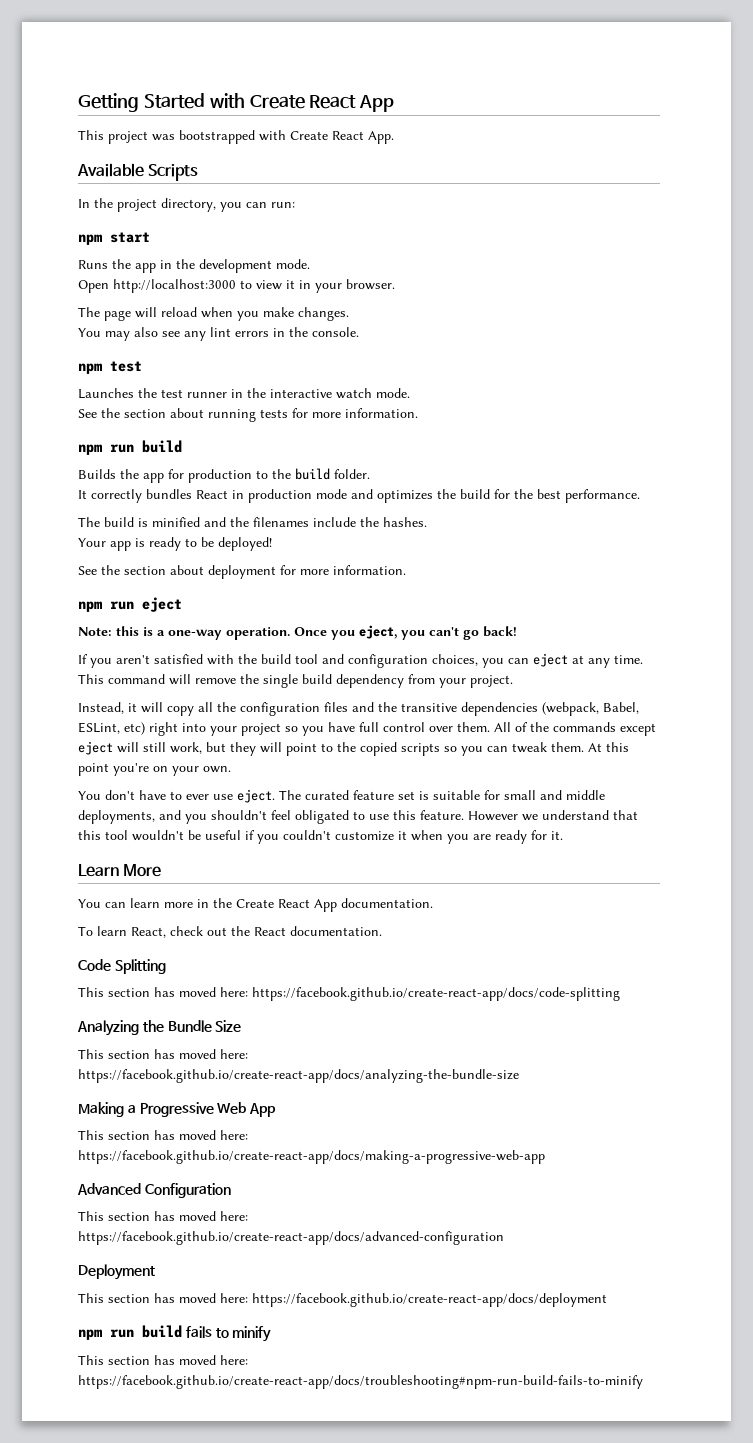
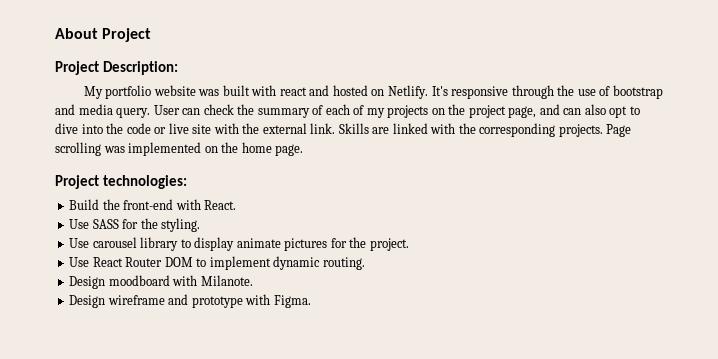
- Getting Started with Create React App
- This project was bootstrapped with Create React App.
- Available Scripts
- In the project directory, you can run:
- npm start
- Runs the app in the development mode.
- Open http://localhost:3000 to view it in your browser.
- The page will reload when you make changes.
- You may also see any lint errors in the console.
- npm test
- Launches the test runner in the interactive watch mode.
- See the section about running tests for more information.
- npm run build
- Builds the app for production to the build folder.
- It correctly bundles React in production mode and optimizes the build for the best performance.
- The build is minified and the filenames include the hashes.
- Your app is ready to be deployed!
- See the section about deployment for more information.
- npm run eject
- Note: this is a one-way operation. Once you eject, you can't go back!
- If you aren't satisfied with the build tool and configuration choices, you can eject at any time. This command will remove the single build dependency from your project.
- Instead, it will copy all the configuration files and the transitive dependencies (webpack, Babel, ESLint, etc) right into your project so you have full control over them. All of the commands except eject will still work, but they will point to the copied scripts so you can tweak them. At this point you're on your own.
- You don't have to ever use eject. The curated feature set is suitable for small and middle deployments, and you shouldn't feel obligated to use this feature. However we understand that this tool wouldn't be useful if you couldn't customize it when you are ready for it.
- Learn More
- You can learn more in the Create React App documentation.
- To learn React, check out the React documentation.
- Code Splitting
- This section has moved here: https://facebook.github.io/create-react-app/docs/code-splitting
- Analyzing the Bundle Size
- This section has moved here: https://facebook.github.io/create-react-app/docs/analyzing-the-bundle-size
- Making a Progressive Web App
- This section has moved here: https://facebook.github.io/create-react-app/docs/making-a-progressive-web-app
- Advanced Configuration
- This section has moved here: https://facebook.github.io/create-react-app/docs/advanced-configuration
- Deployment
- This section has moved here: https://facebook.github.io/create-react-app/docs/deployment
- npm run build fails to minify
- This section has moved here: https://facebook.github.io/create-react-app/docs/troubleshooting#npm-run-build-fails-to-minify
+ About Project
+ Project Description:
+ My portfolio website was built with react and hosted on Netlify. It's responsive through the use of bootstrap and media query. User can check the summary of each of my projects on the project page, and can also opt to dive into the code or live site with the external link. Skills are linked with the corresponding projects. Page scrolling was implemented on the home page.
+ Project technologies:
+ Build the front-end with React.
+ Use SASS for the styling.
+ Use carousel library to display animate pictures for the project.
+ Use React Router DOM to implement dynamic routing.
+ Design moodboard with Milanote.
+ Design wireframe and prototype with Figma.

